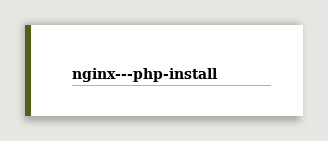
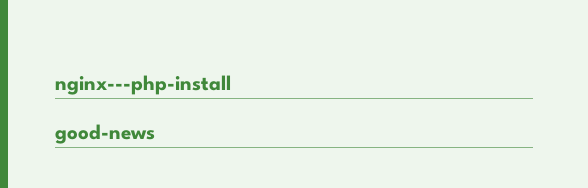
+ good-news

